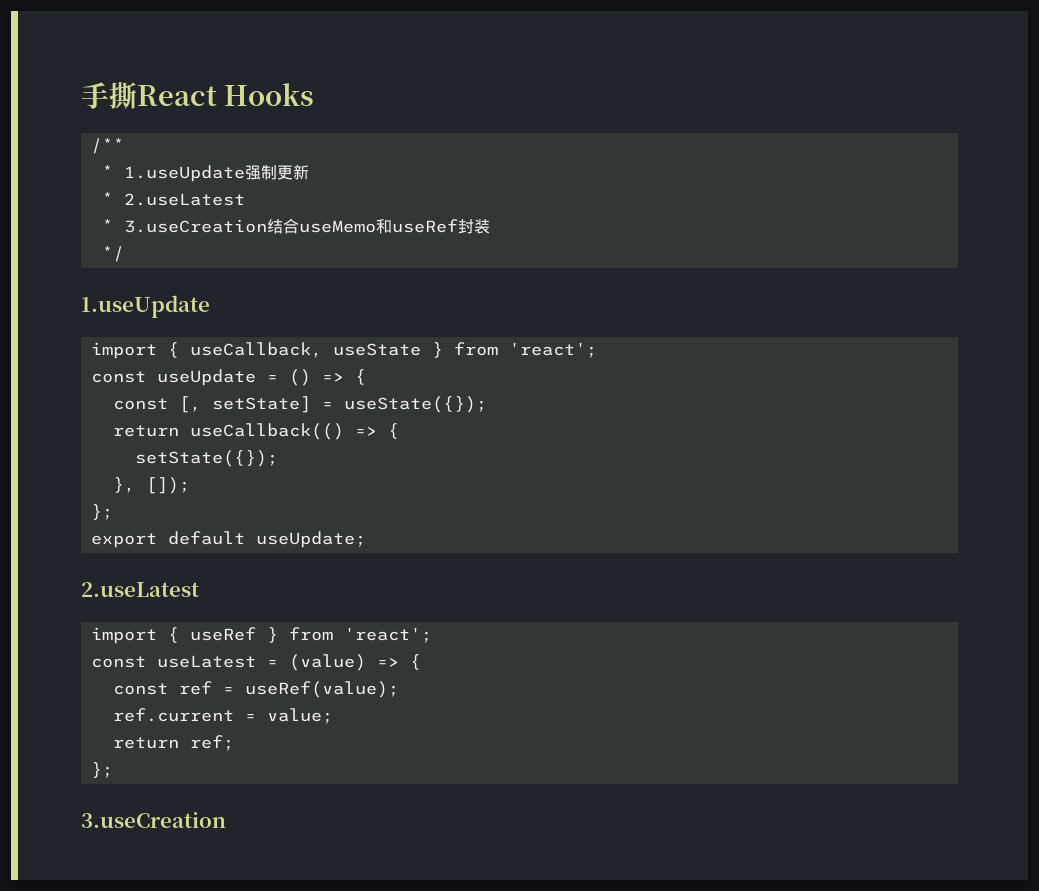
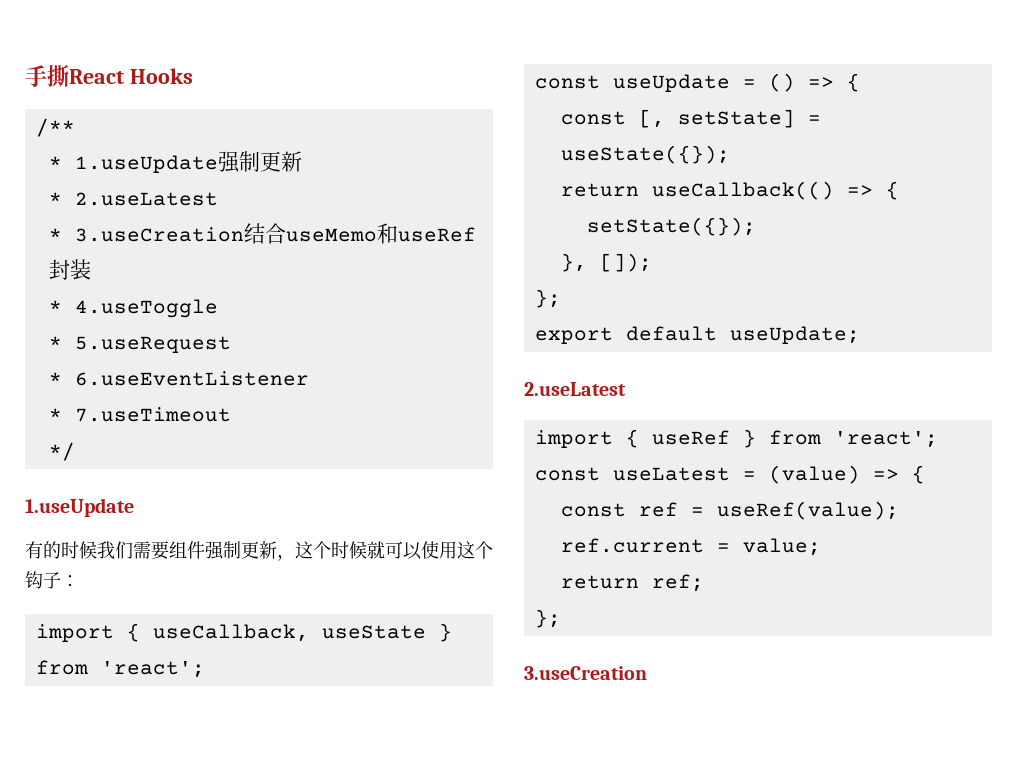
+ * 4.useToggle
+ * 5.useRequest
+ * 6.useEventListener
+ * 7.useTimeout
  */
  1.useUpdate
+ 有的时候我们需要组件强制更新，这个时候就可以使用这个钩子：

